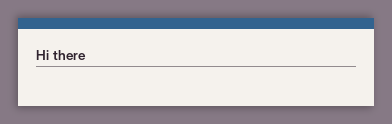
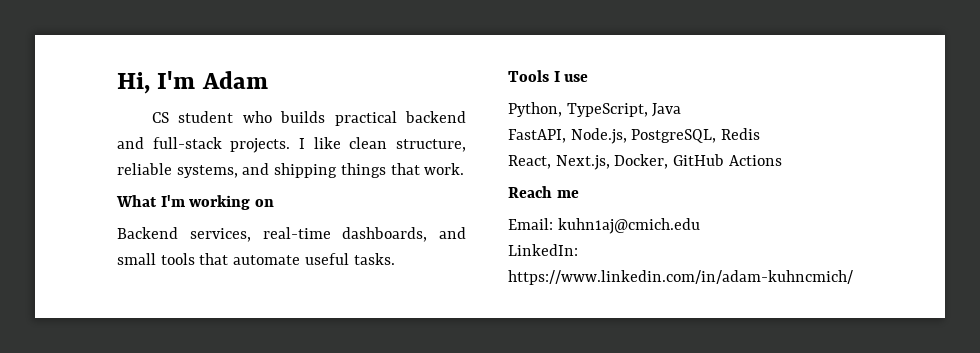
- Hi there
+ Hi, I'm Adam
+ CS student who builds practical backend and full-stack projects. I like clean structure, reliable systems, and shipping things that work.
+ What I'm working on
+ Backend services, real-time dashboards, and small tools that automate useful tasks.
+ Tools I use
+ Python, TypeScript, Java
+ FastAPI, Node.js, PostgreSQL, Redis
+ React, Next.js, Docker, GitHub Actions
+ Reach me
+ Email: kuhn1aj@cmich.edu
+ LinkedIn: https://www.linkedin.com/in/adam-kuhncmich/

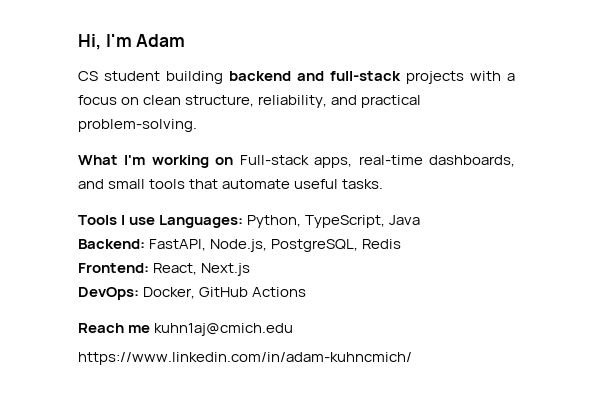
- CS student who builds practical backend and full-stack projects. I like clean structure, reliable systems, and shipping things that work.
+ CS student building backend and full‑stack projects with a focus on clean structure, reliability, and practical problem-solving.
- What I'm working on
- Backend services, real-time dashboards, and small tools that automate useful tasks.
+ What I'm working on Full-stack apps, real-time dashboards, and small tools that automate useful tasks.
- Tools I use
- Python, TypeScript, Java
+ Tools I use Languages: Python, TypeScript, Java
- FastAPI, Node.js, PostgreSQL, Redis
+ Backend: FastAPI, Node.js, PostgreSQL, Redis
- React, Next.js, Docker, GitHub Actions
+ Frontend: React, Next.js
+ DevOps: Docker, GitHub Actions
- Reach me
- Email: kuhn1aj@cmich.edu
+ Reach me kuhn1aj@cmich.edu
- LinkedIn: https://www.linkedin.com/in/adam-kuhncmich/
+ https://www.linkedin.com/in/adam-kuhncmich/

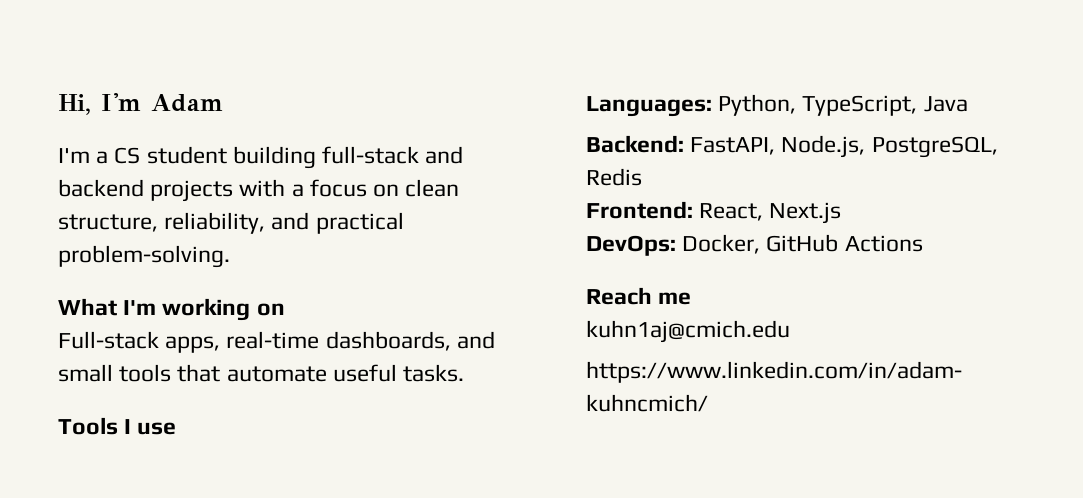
- CS student building backend and full‑stack projects with a focus on clean structure, reliability, and practical problem-solving.
+ I'm a CS student building full-stack and backend projects with a focus on clean structure, reliability, and practical problem-solving.
- What I'm working on Full-stack apps, real-time dashboards, and small tools that automate useful tasks.
+ What I'm working on
+ Full-stack apps, real-time dashboards, and small tools that automate useful tasks.
- Tools I use Languages: Python, TypeScript, Java
+ Tools I use
+ Languages: Python, TypeScript, Java
- Reach me kuhn1aj@cmich.edu
+ Reach me
+ kuhn1aj@cmich.edu

